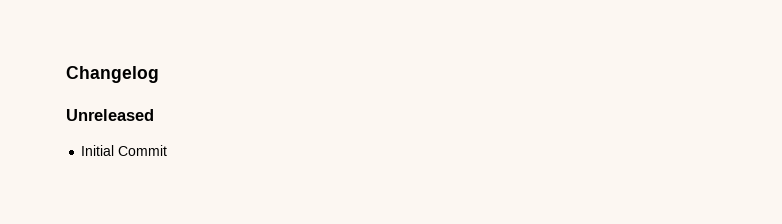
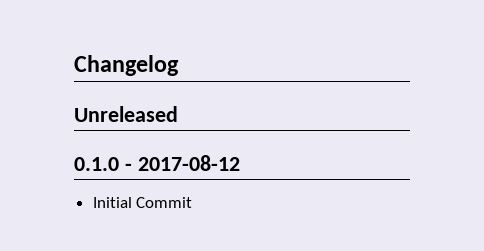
+ 0.1.0 - 2017-08-12

